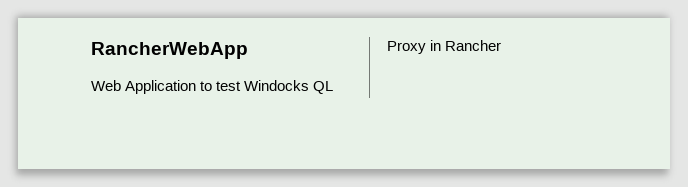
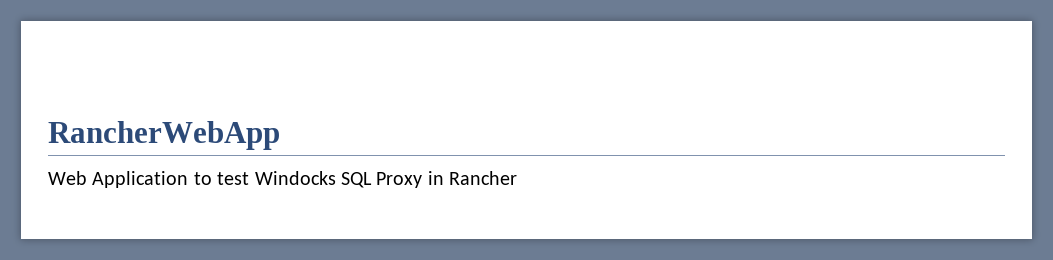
- Web Application to test Windocks QL Proxy in Rancher
+ Web Application to test Windocks SQL Proxy in Rancher

